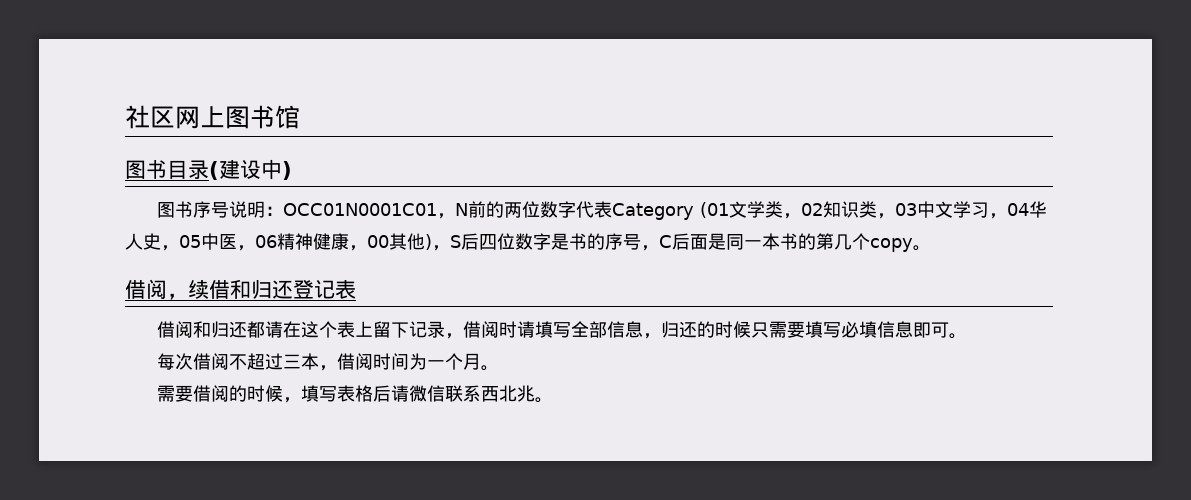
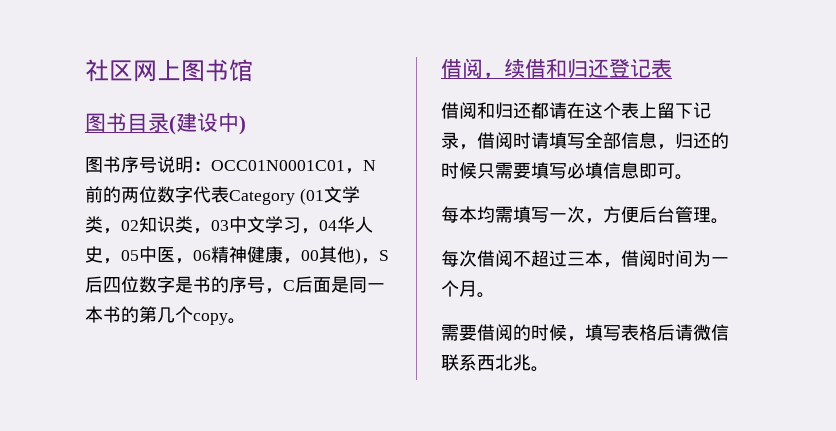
+ 每本均需填写一次，方便后台管理。

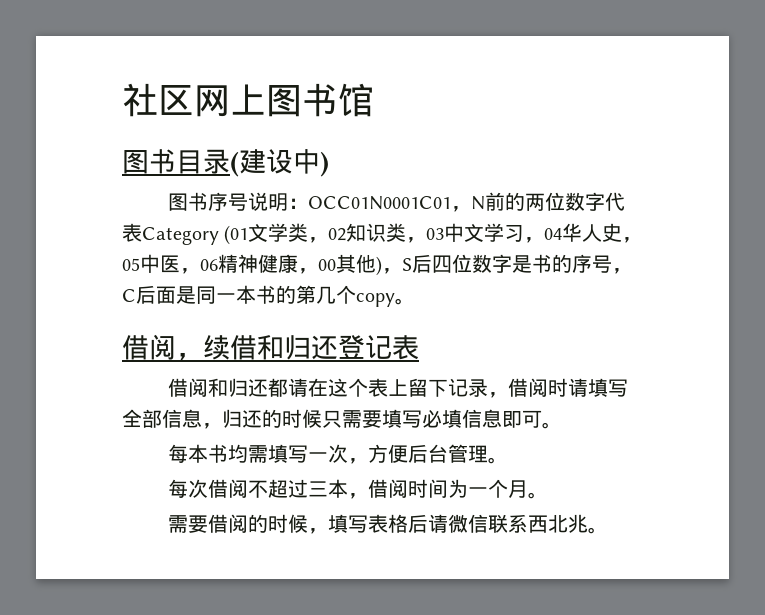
- 每本均需填写一次，方便后台管理。
+ 每本书均需填写一次，方便后台管理。

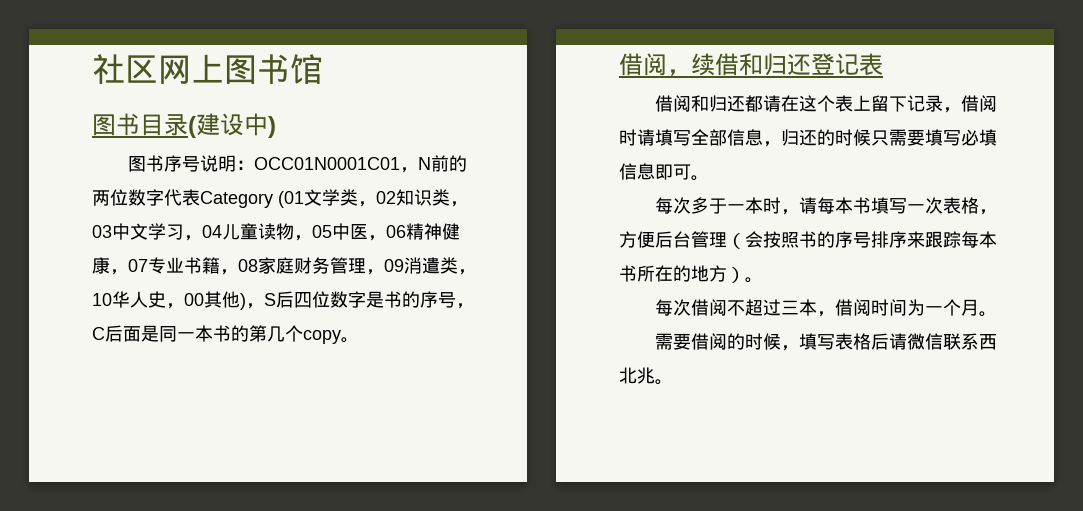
- 图书序号说明：OCC01N0001C01，N前的两位数字代表Category (01文学类，02知识类，03中文学习，04华人史，05中医，06精神健康，00其他)，S后四位数字是书的序号，C后面是同一本书的第几个copy。
+ 图书序号说明：OCC01N0001C01，N前的两位数字代表Category (01文学类，02知识类，03中文学习，04儿童读物，05中医，06精神健康，07专业书籍，08家庭财务管理，09消遣类，10华人史，00其他)，S后四位数字是书的序号，C后面是同一本书的第几个copy。
- 每本书均需填写一次，方便后台管理。
+ 每次多于一本时，请每本书填写一次表格，方便后台管理（会按照书的序号排序来跟踪每本书所在的地方）。

